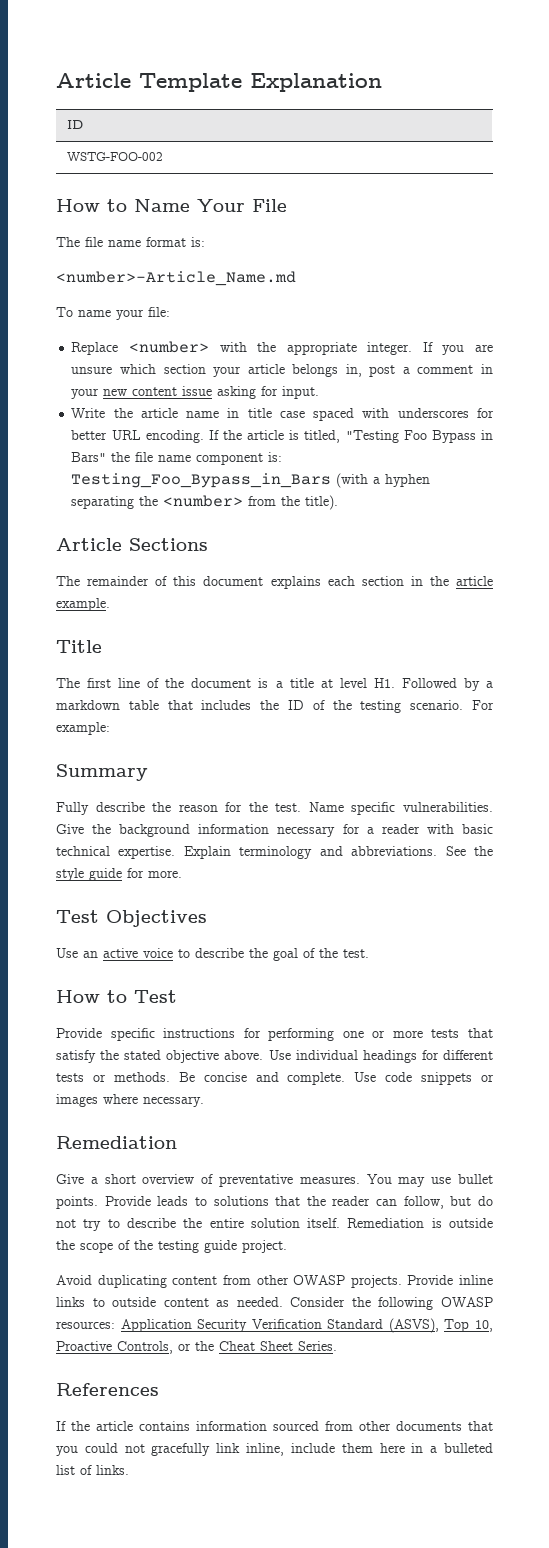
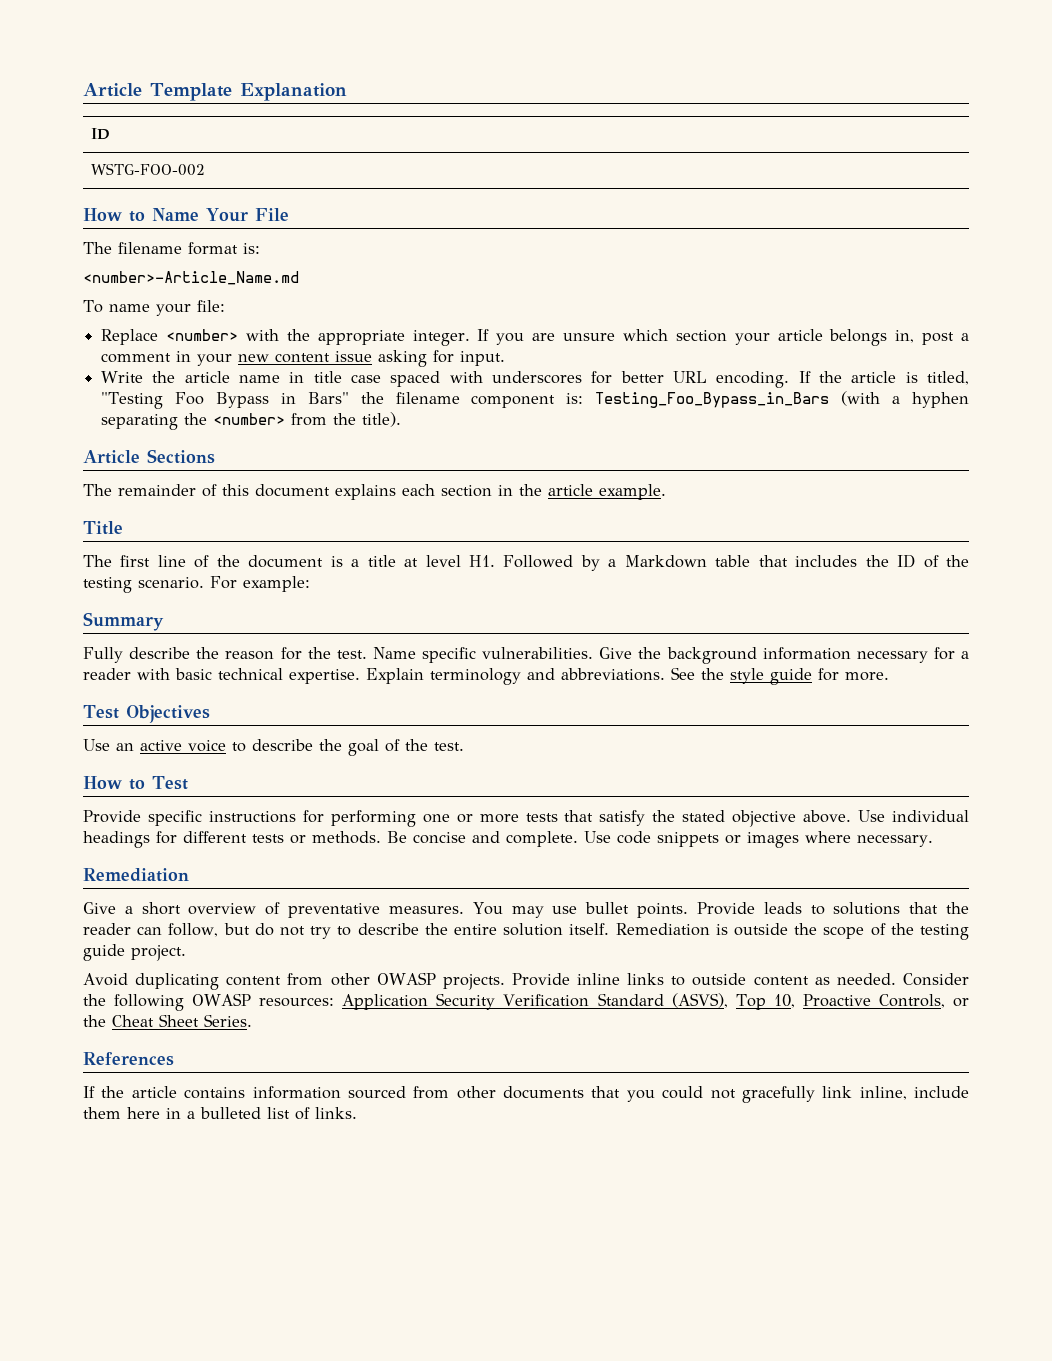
- The file name format is:
+ The filename format is:
- If the article is titled, "Testing Foo Bypass in Bars" the file name component is: Testing_Foo_Bypass_in_Bars (with a hyphen separating the <number> from the title).
+ If the article is titled, "Testing Foo Bypass in Bars" the filename component is: Testing_Foo_Bypass_in_Bars (with a hyphen separating the <number> from the title).
- The first line of the document is a title at level H1. Followed by a markdown table that includes the ID of the testing scenario.
+ The first line of the document is a title at level H1. Followed by a Markdown table that includes the ID of the testing scenario.

